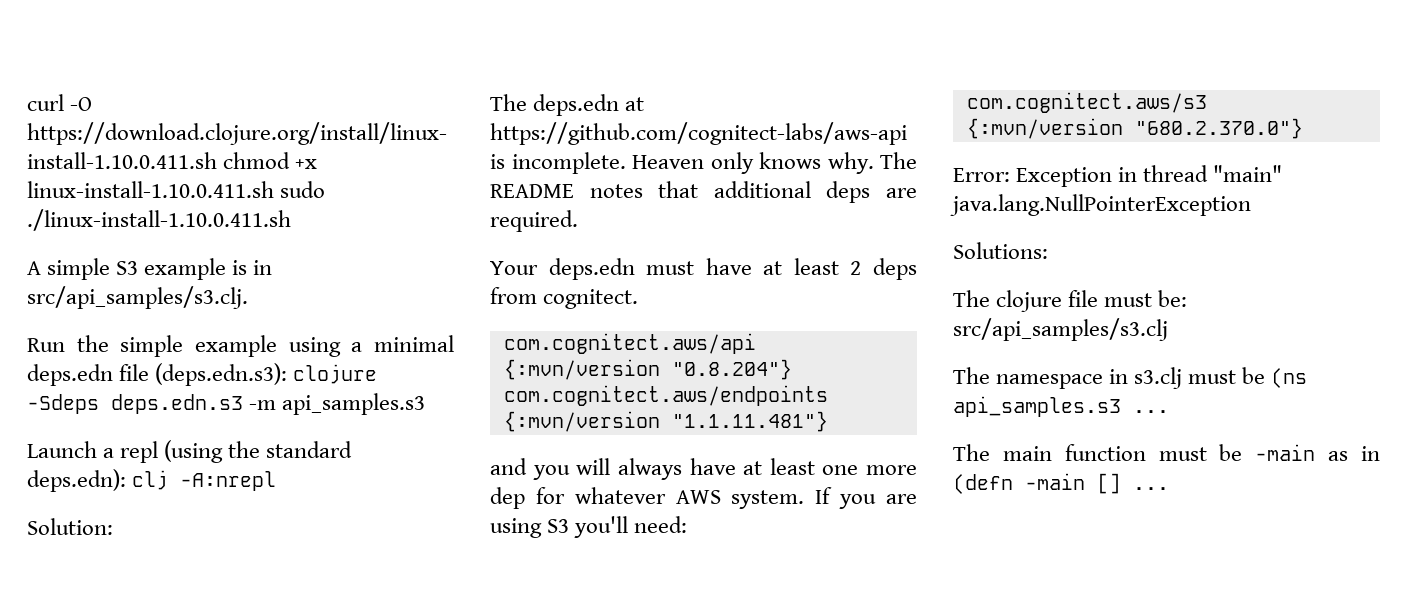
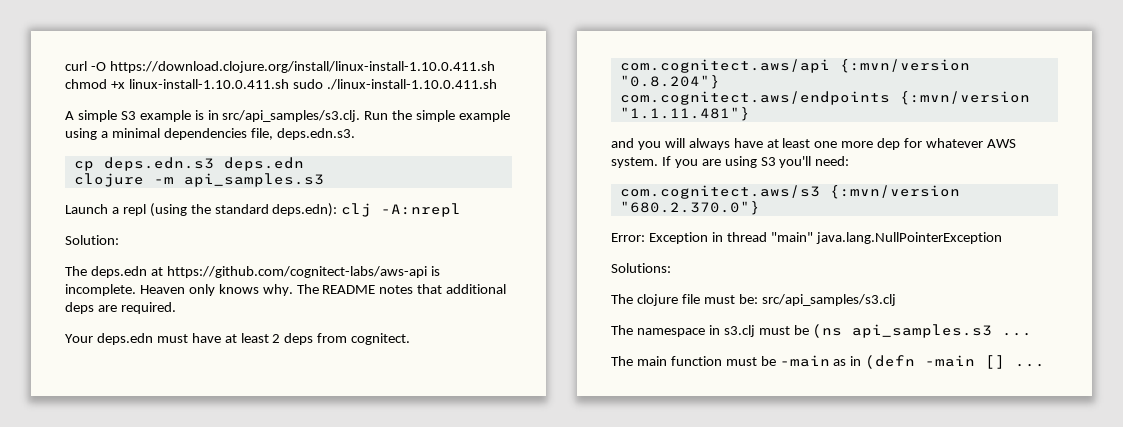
- A simple S3 example is in src/api_samples/s3.clj.
- Run the simple example using a minimal deps.edn file (deps.edn.s3): clojure -Sdeps deps.edn.s3 -m api_samples.s3
+ A simple S3 example is in src/api_samples/s3.clj. Run the simple example using a minimal dependencies file, deps.edn.s3.
+ cp deps.edn.s3 deps.edn
+ clojure -m api_samples.s3

